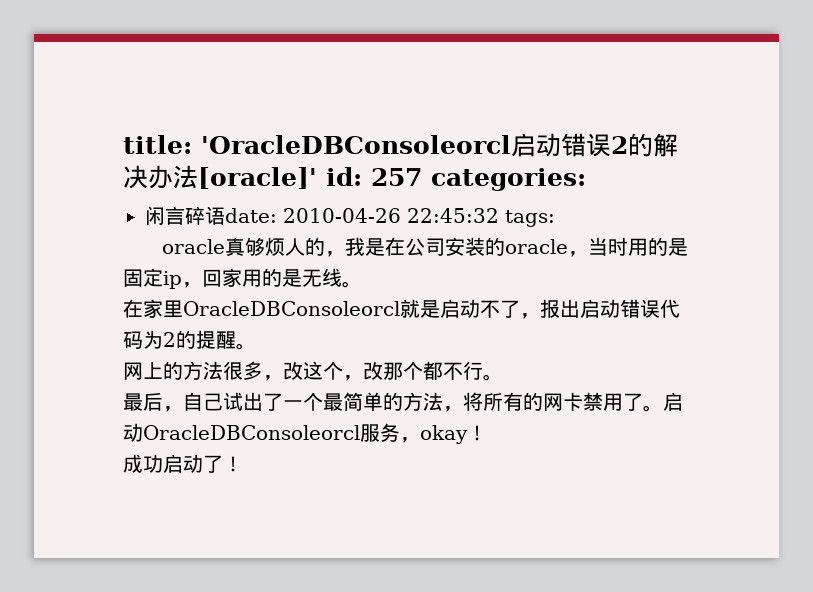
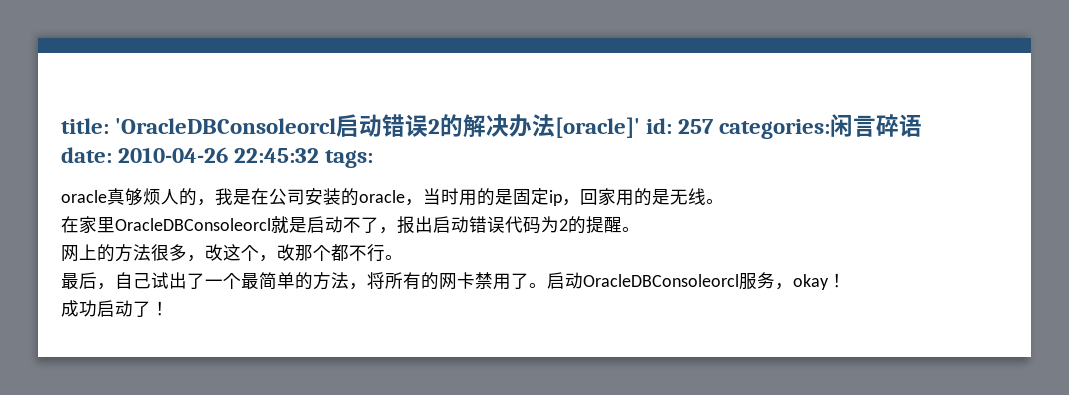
- title: 'OracleDBConsoleorcl启动错误2的解决办法[oracle]' id: 257 categories:
- 闲言碎语date: 2010-04-26 22:45:32 tags:
+ title: 'OracleDBConsoleorcl启动错误2的解决办法[oracle]' id: 257 categories:闲言碎语date: 2010-04-26 22:45:32 tags:

